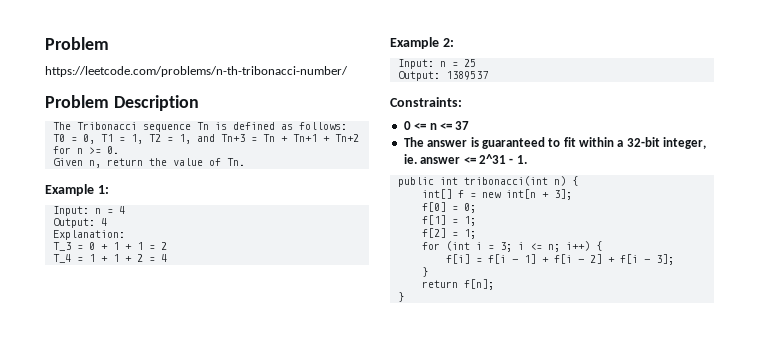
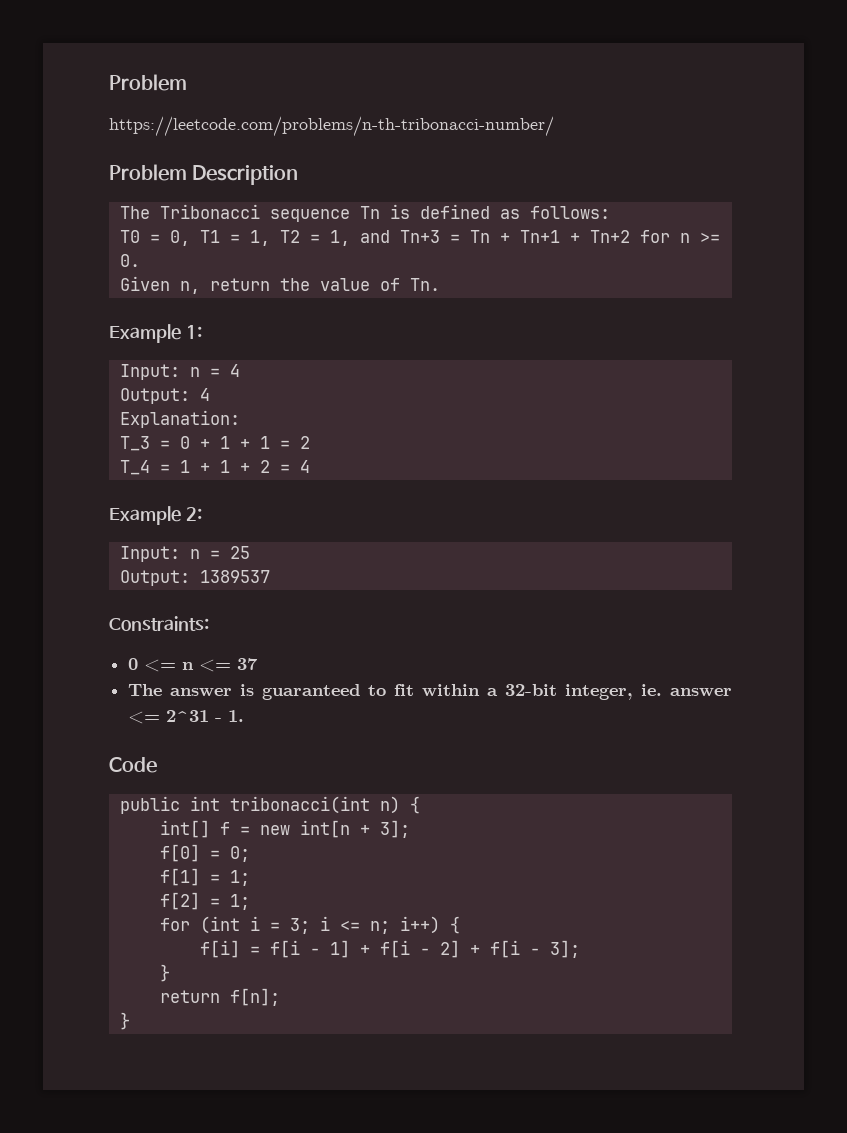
+ Code

